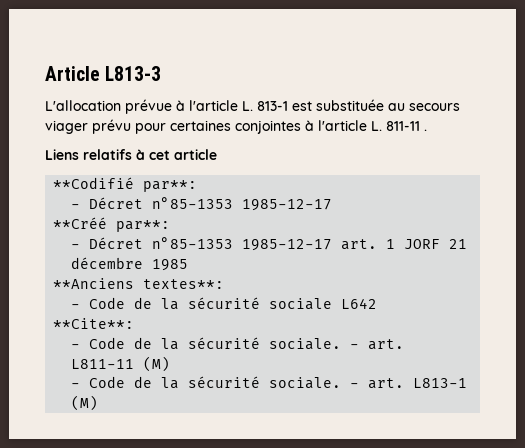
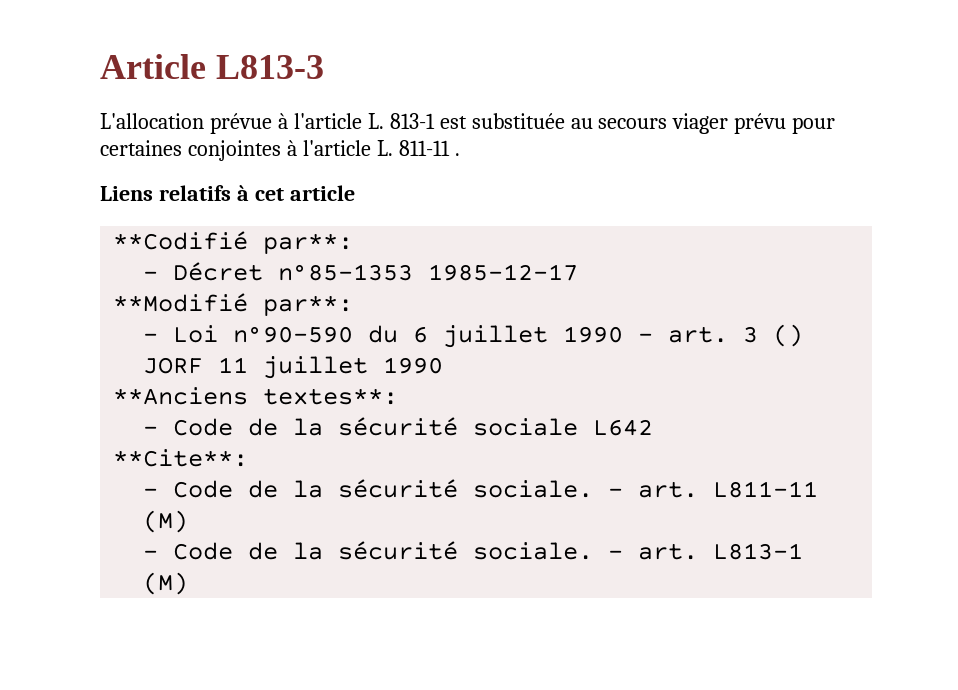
- **Créé par**:
- - Décret n°85-1353 1985-12-17 art. 1 JORF 21 décembre 1985
+ **Modifié par**:
+ - Loi n°90-590 du 6 juillet 1990 - art. 3 () JORF 11 juillet 1990

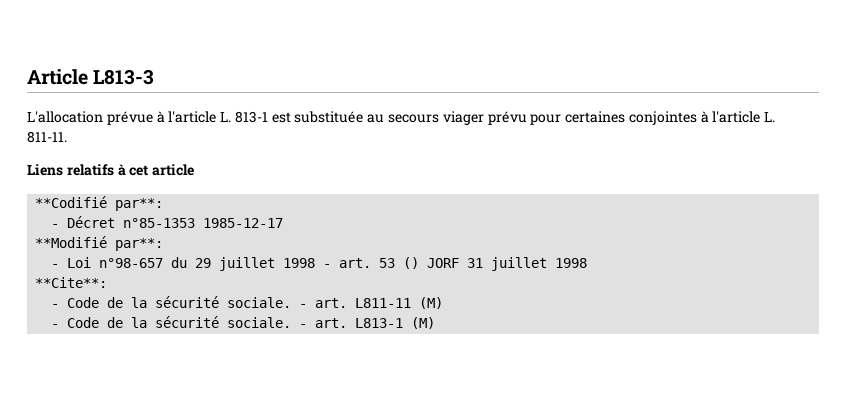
- L'allocation prévue à l'article L. 813-1 est substituée au secours viager prévu pour certaines conjointes à l'article L. 811-11 .
+ L'allocation prévue à l'article L. 813-1 est substituée au secours viager prévu pour certaines conjointes à l'article L. 811-11.
- - Loi n°90-590 du 6 juillet 1990 - art. 3 () JORF 11 juillet 1990
- **Anciens textes**:
- - Code de la sécurité sociale L642
+ - Loi n°98-657 du 29 juillet 1998 - art. 53 () JORF 31 juillet 1998

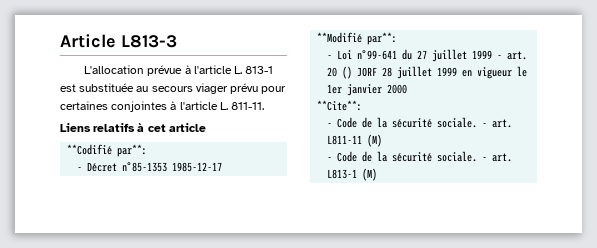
- - Loi n°98-657 du 29 juillet 1998 - art. 53 () JORF 31 juillet 1998
+ - Loi n°99-641 du 27 juillet 1999 - art. 20 () JORF 28 juillet 1999 en vigueur le 1er janvier 2000

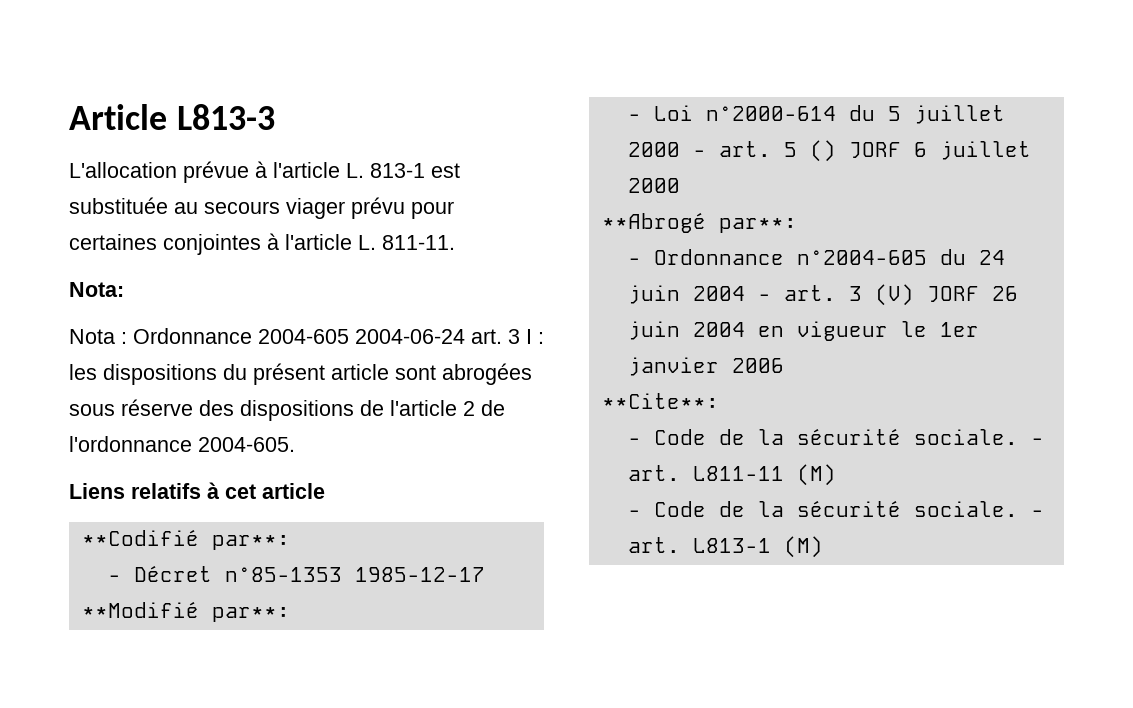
+ Nota:
+ Nota : Ordonnance 2004-605 2004-06-24 art. 3 I : les dispositions du présent article sont abrogées sous réserve des dispositions de l'article 2 de l'ordonnance 2004-605.
- - Loi n°99-641 du 27 juillet 1999 - art. 20 () JORF 28 juillet 1999 en vigueur le 1er janvier 2000
+ - Loi n°2000-614 du 5 juillet 2000 - art. 5 () JORF 6 juillet 2000
+ **Abrogé par**:
+ - Ordonnance n°2004-605 du 24 juin 2004 - art. 3 (V) JORF 26 juin 2004 en vigueur le 1er janvier 2006

